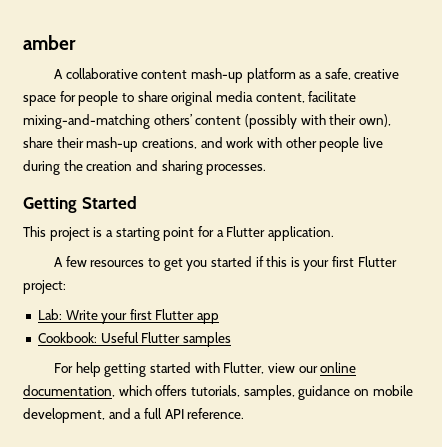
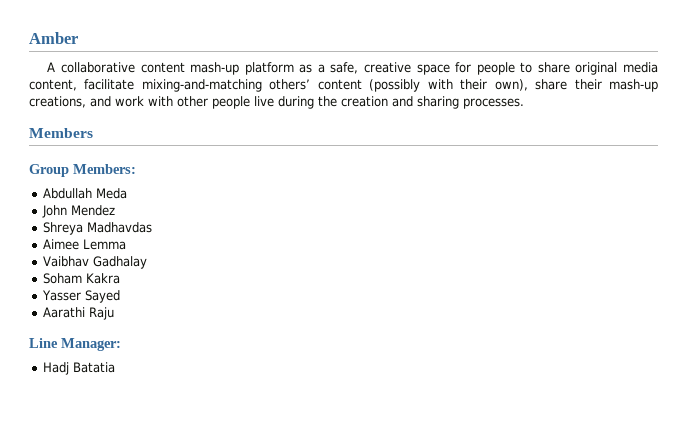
- amber
+ Amber
- Getting Started
- This project is a starting point for a Flutter application.
- A few resources to get you started if this is your first Flutter project:
- Lab: Write your first Flutter app
- Cookbook: Useful Flutter samples
- For help getting started with Flutter, view our online documentation, which offers tutorials, samples, guidance on mobile development, and a full API reference.
+ Members
+ Group Members:
+ Abdullah Meda
+ John Mendez
+ Shreya Madhavdas
+ Aimee Lemma
+ Vaibhav Gadhalay
+ Soham Kakra
+ Yasser Sayed
+ Aarathi Raju
+ Line Manager:
+ Hadj Batatia

